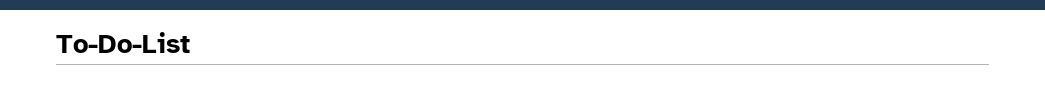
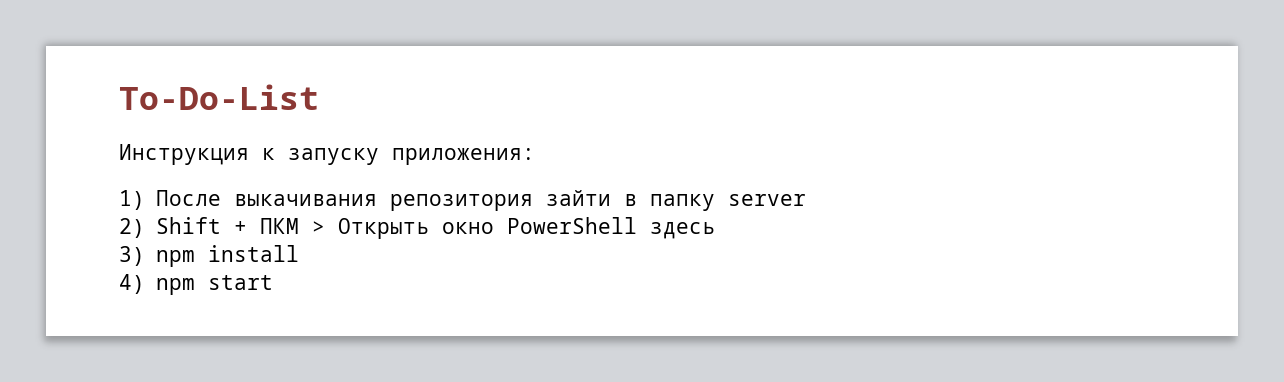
+ Инструкция к запуску приложения:
+ 1) После выкачивания репозитория зайти в папку server
+ 2) Shift + ПКМ > Открыть окно PowerShell здесь
+ 3) npm install
+ 4) npm start

